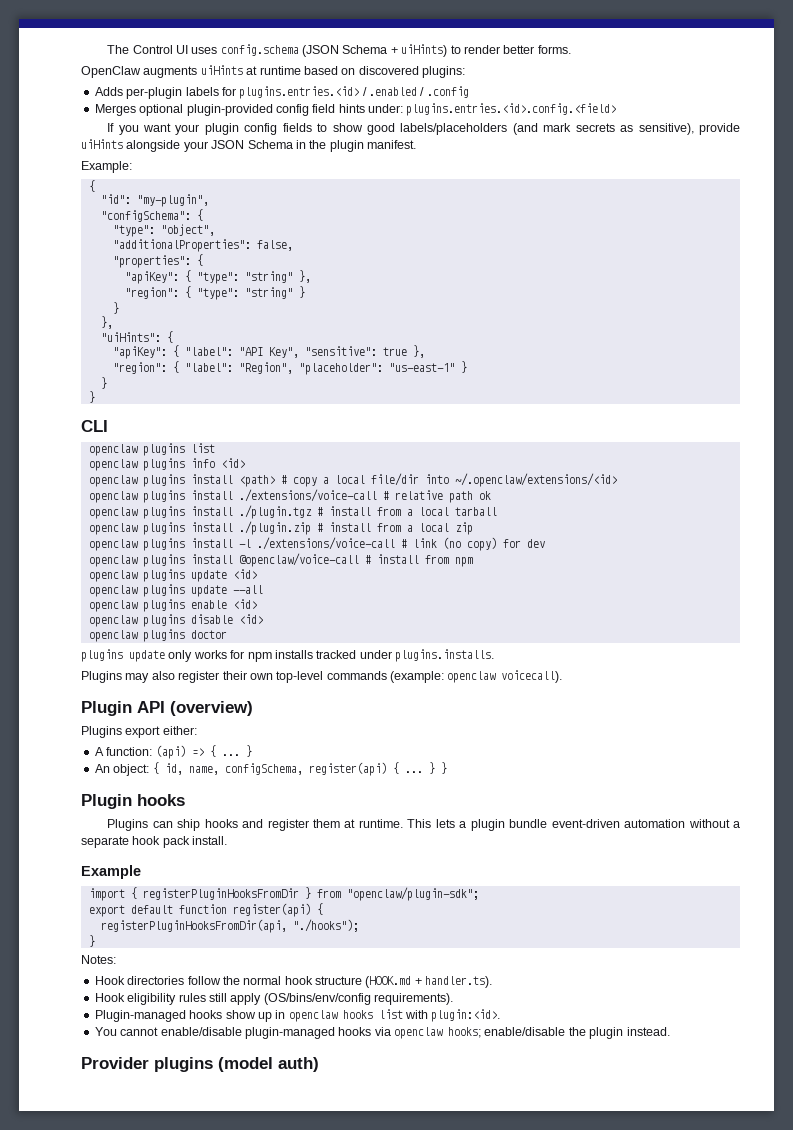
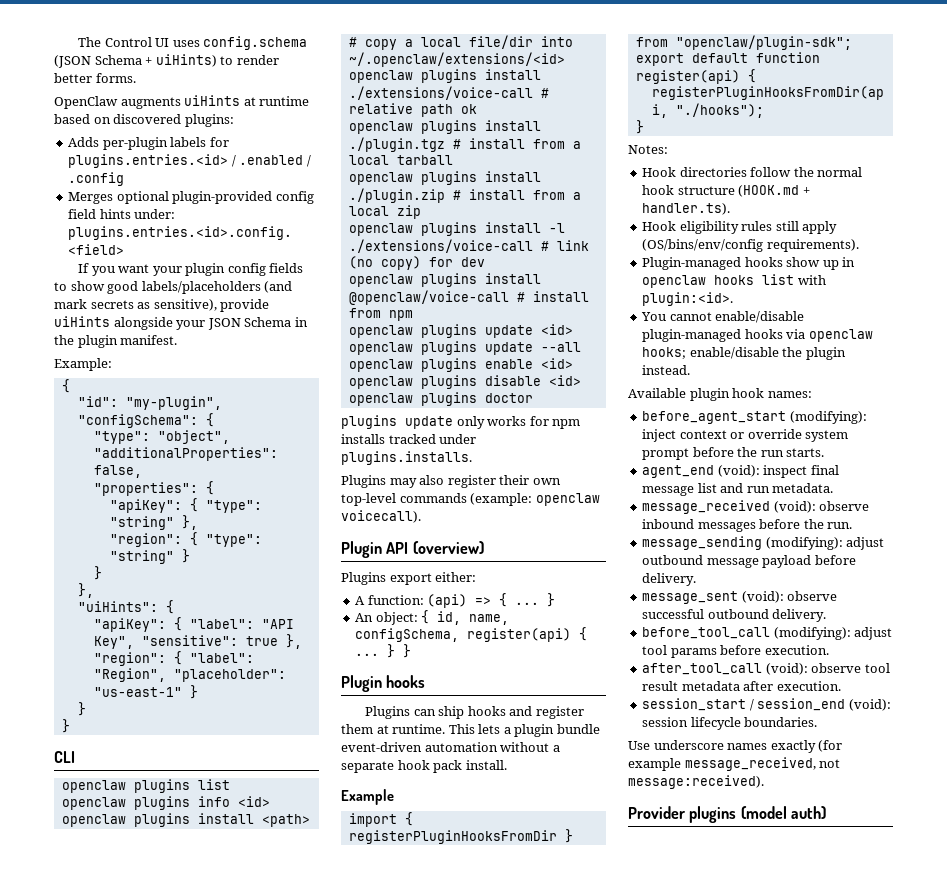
+ Available plugin hook names:
+ before_agent_start (modifying): inject context or override system prompt before the run starts.
+ agent_end (void): inspect final message list and run metadata.
+ message_received (void): observe inbound messages before the run.
+ message_sending (modifying): adjust outbound message payload before delivery.
+ message_sent (void): observe successful outbound delivery.
+ before_tool_call (modifying): adjust tool params before execution.
+ after_tool_call (void): observe tool result metadata after execution.
+ session_start / session_end (void): session lifecycle boundaries.
+ Use underscore names exactly (for example message_received, not message:received).

